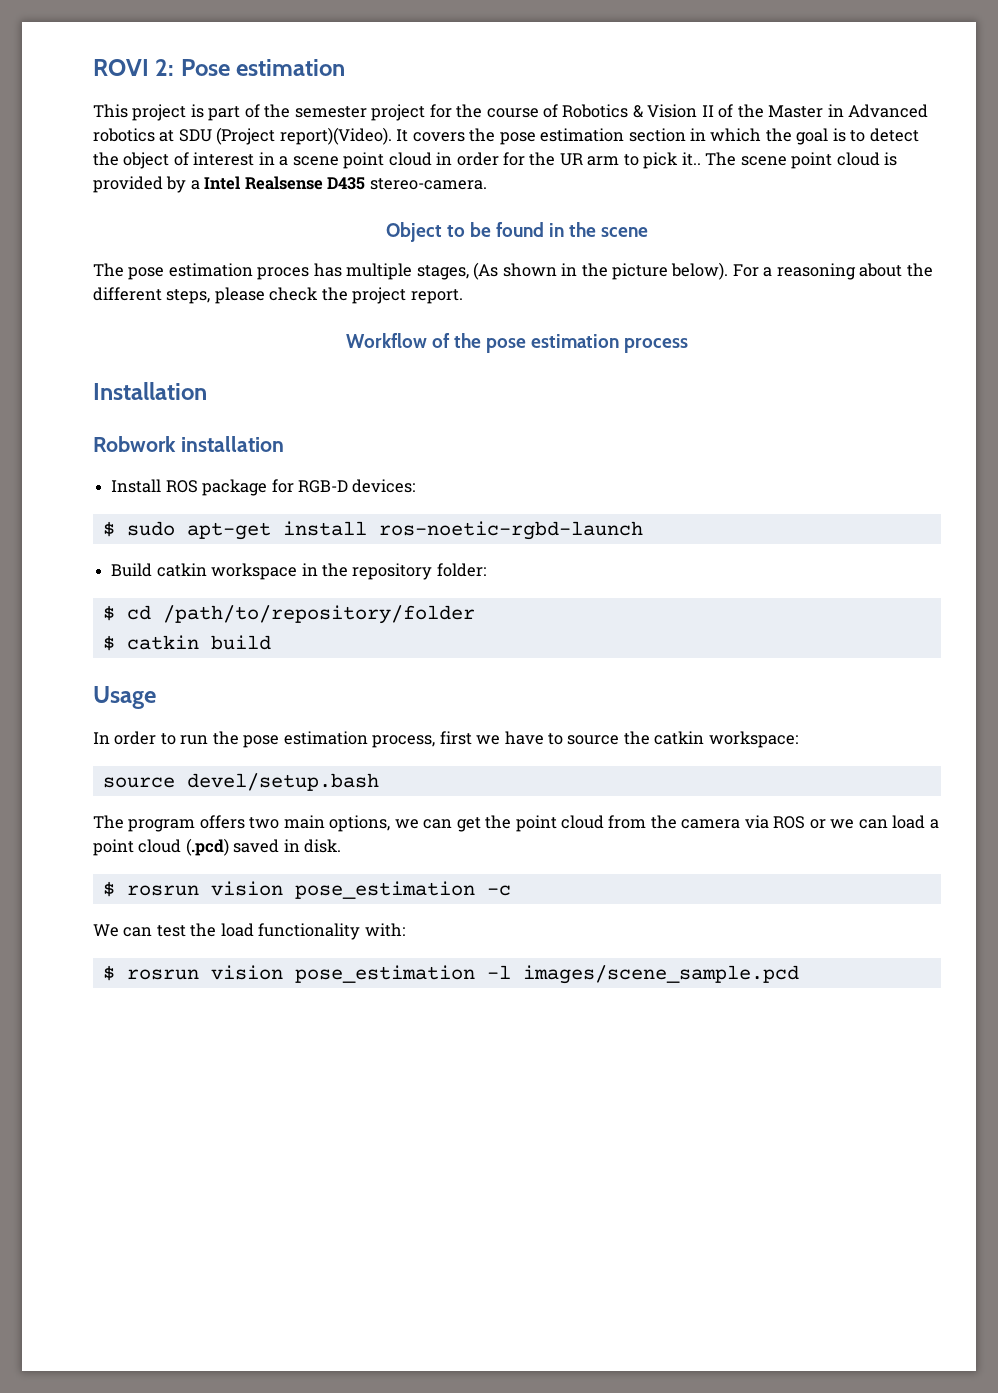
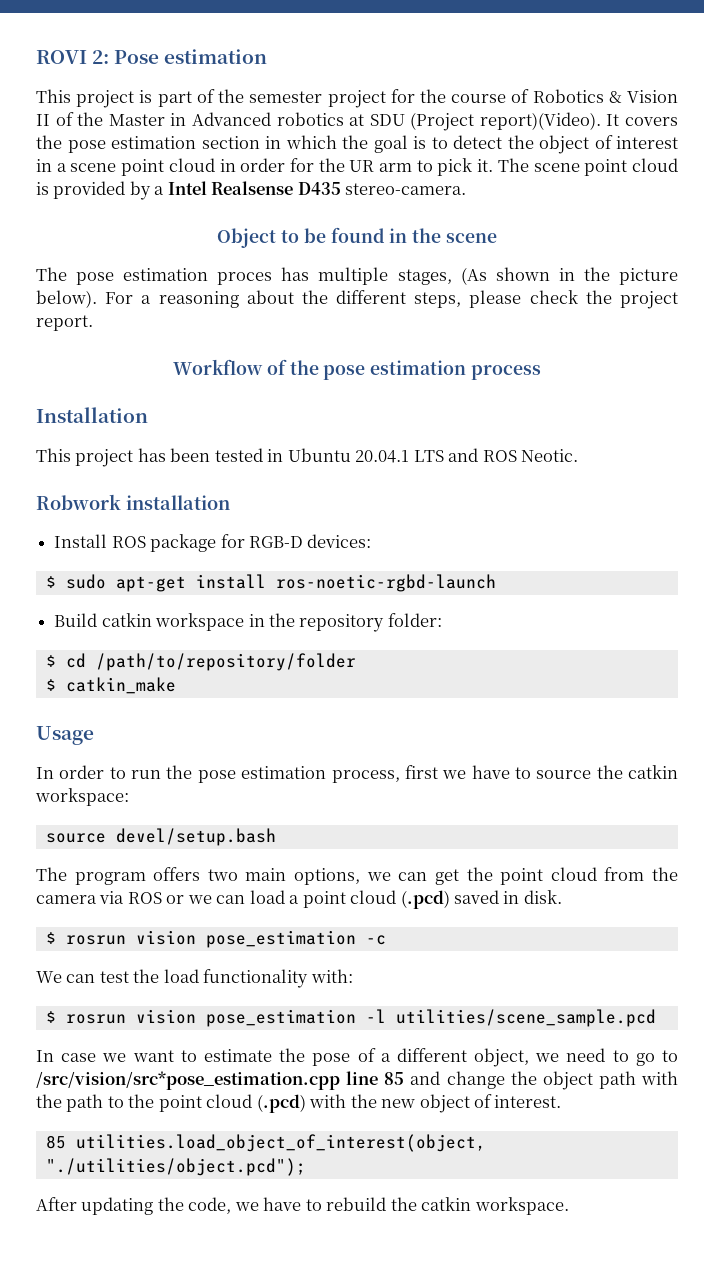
- It covers the pose estimation section in which the goal is to detect the object of interest in a scene point cloud in order for the UR arm to pick it..
+ It covers the pose estimation section in which the goal is to detect the object of interest in a scene point cloud in order for the UR arm to pick it.
+ This project has been tested in Ubuntu 20.04.1 LTS and ROS Neotic.
- $ catkin build
+ $ catkin_make
- $ rosrun vision pose_estimation -l images/scene_sample.pcd
+ $ rosrun vision pose_estimation -l utilities/scene_sample.pcd
+ In case we want to estimate the pose of a different object, we need to go to /src/vision/src*pose_estimation.cpp line 85 and change the object path with the path to the point cloud (.pcd) with the new object of interest.
+ 85 utilities.load_object_of_interest(object, "./utilities/object.pcd");
+ After updating the code, we have to rebuild the catkin workspace.

